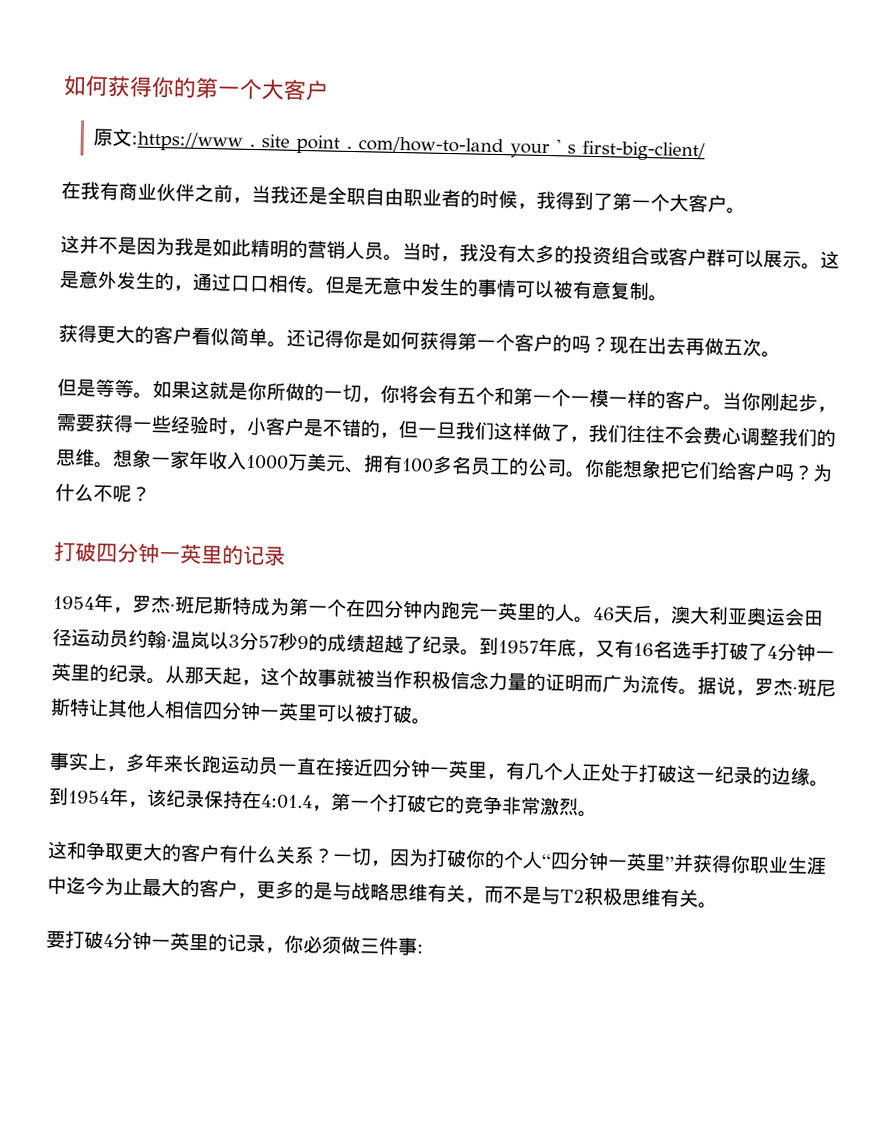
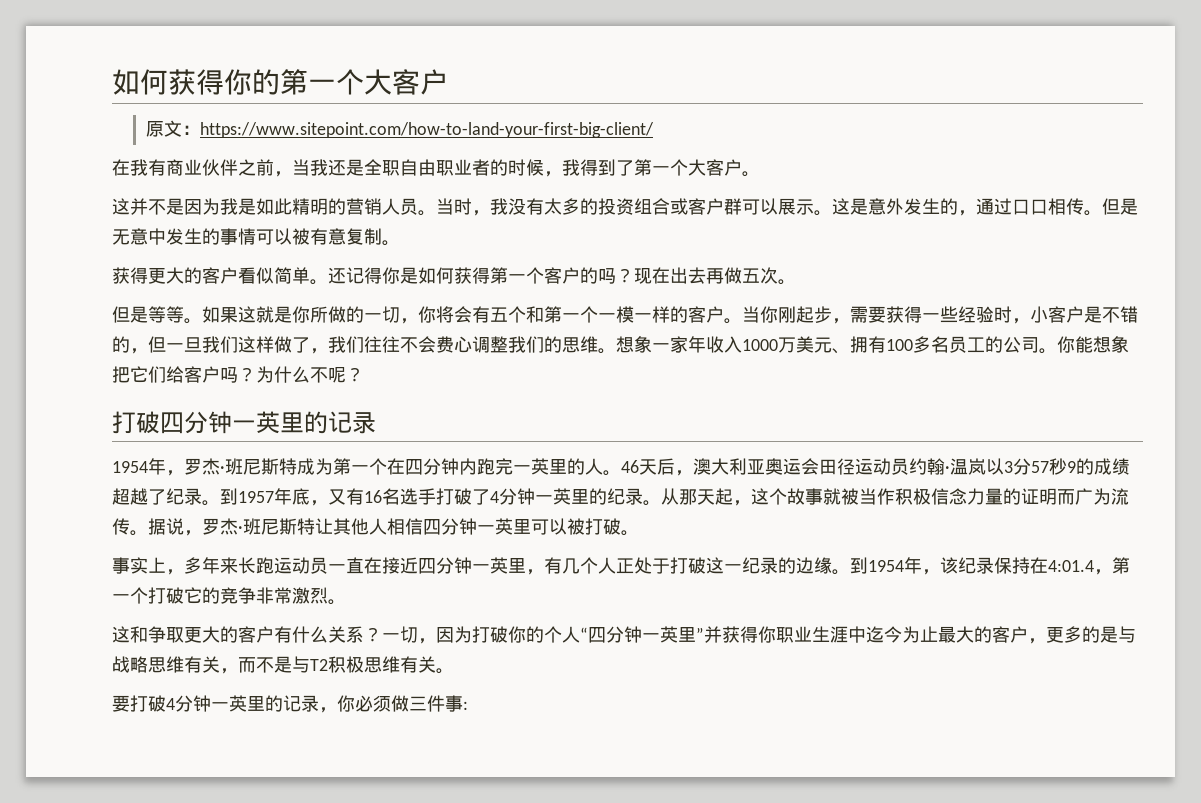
- 原文:https://www . site point . com/how-to-land your ' s first-big-client/
+ 原文：https://www.sitepoint.com/how-to-land-your-first-big-client/

